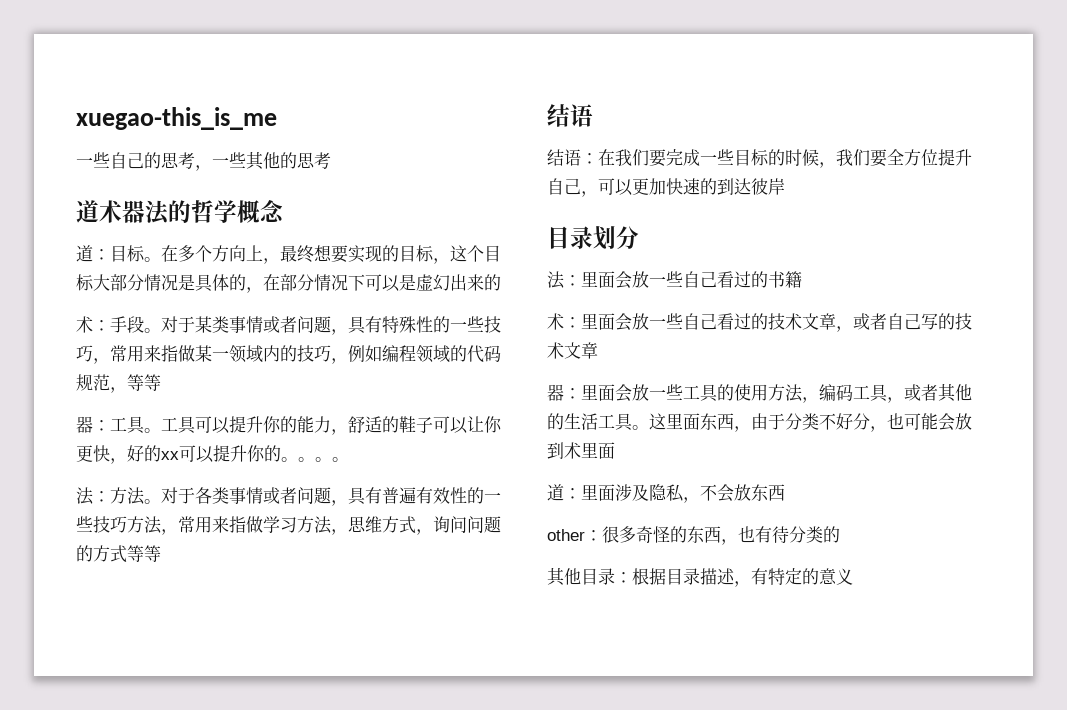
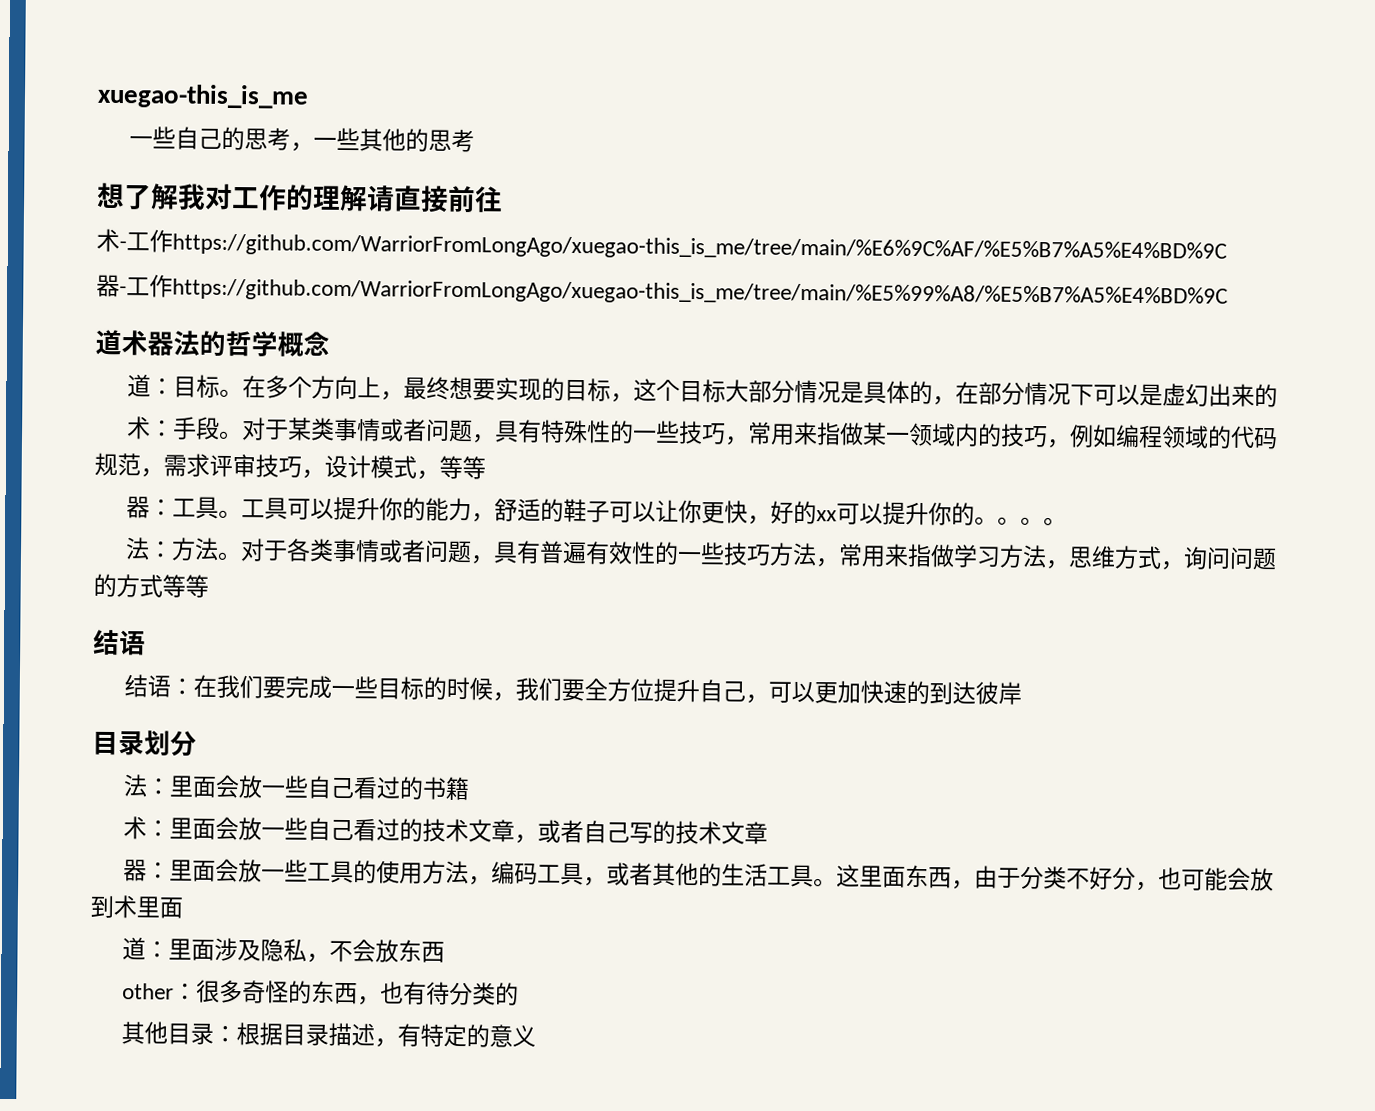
+ 想了解我对工作的理解请直接前往
+ 术-工作https://github.com/WarriorFromLongAgo/xuegao-this_is_me/tree/main/%E6%9C%AF/%E5%B7%A5%E4%BD%9C
+ 器-工作https://github.com/WarriorFromLongAgo/xuegao-this_is_me/tree/main/%E5%99%A8/%E5%B7%A5%E4%BD%9C
- 对于某类事情或者问题，具有特殊性的一些技巧，常用来指做某一领域内的技巧，例如编程领域的代码规范，等等
+ 对于某类事情或者问题，具有特殊性的一些技巧，常用来指做某一领域内的技巧，例如编程领域的代码规范，需求评审技巧，设计模式，等等

